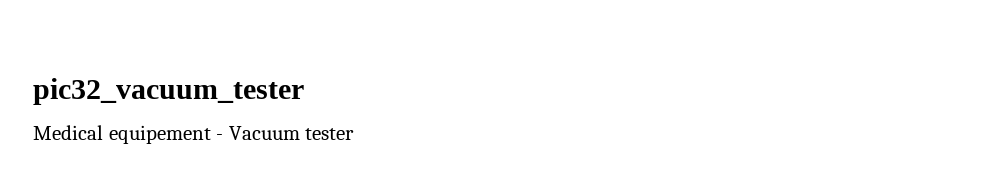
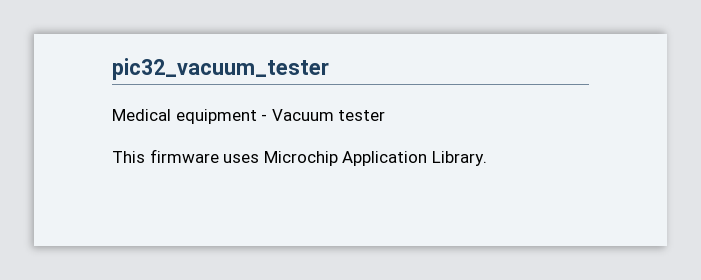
- Medical equipement - Vacuum tester
+ Medical equipment - Vacuum tester
+ This firmware uses Microchip Application Library.

